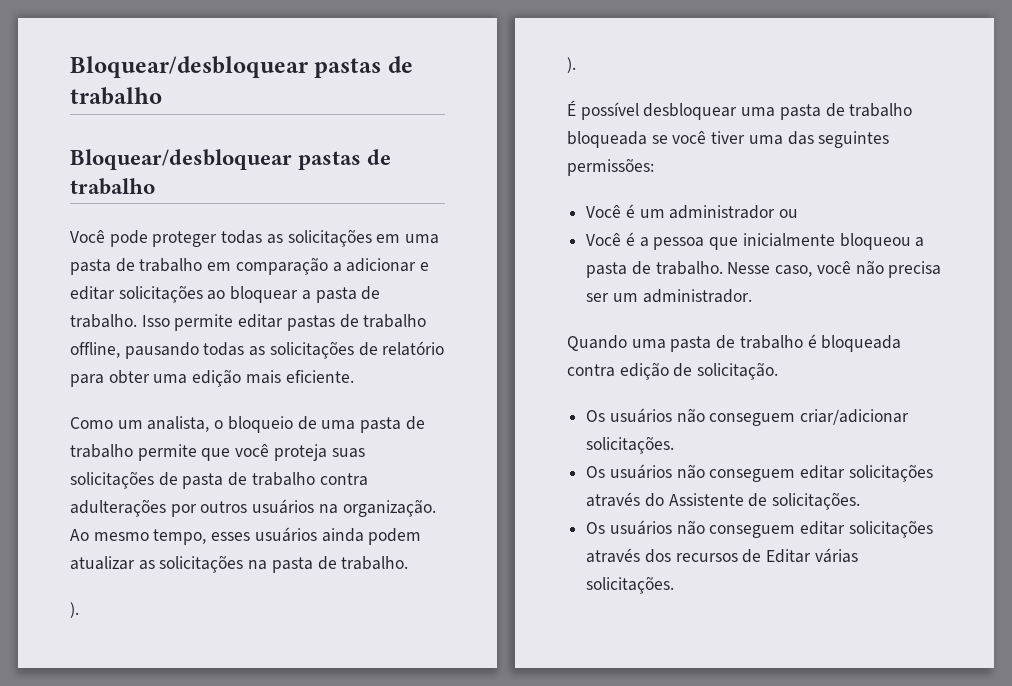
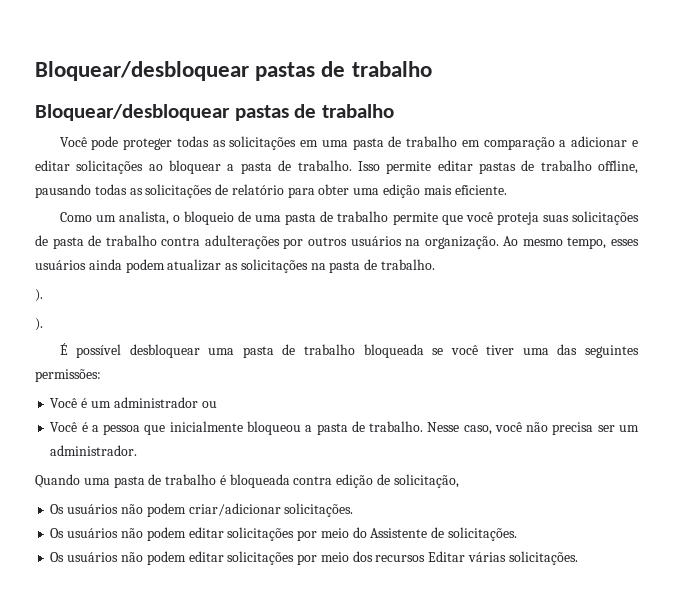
- Quando uma pasta de trabalho é bloqueada contra edição de solicitação.
- Os usuários não conseguem criar/adicionar solicitações.
+ Quando uma pasta de trabalho é bloqueada contra edição de solicitação,
+ Os usuários não podem criar/adicionar solicitações.
- Os usuários não conseguem editar solicitações através do Assistente de solicitações.
+ Os usuários não podem editar solicitações por meio do Assistente de solicitações.
- Os usuários não conseguem editar solicitações através dos recursos de Editar várias solicitações.
+ Os usuários não podem editar solicitações por meio dos recursos Editar várias solicitações.

